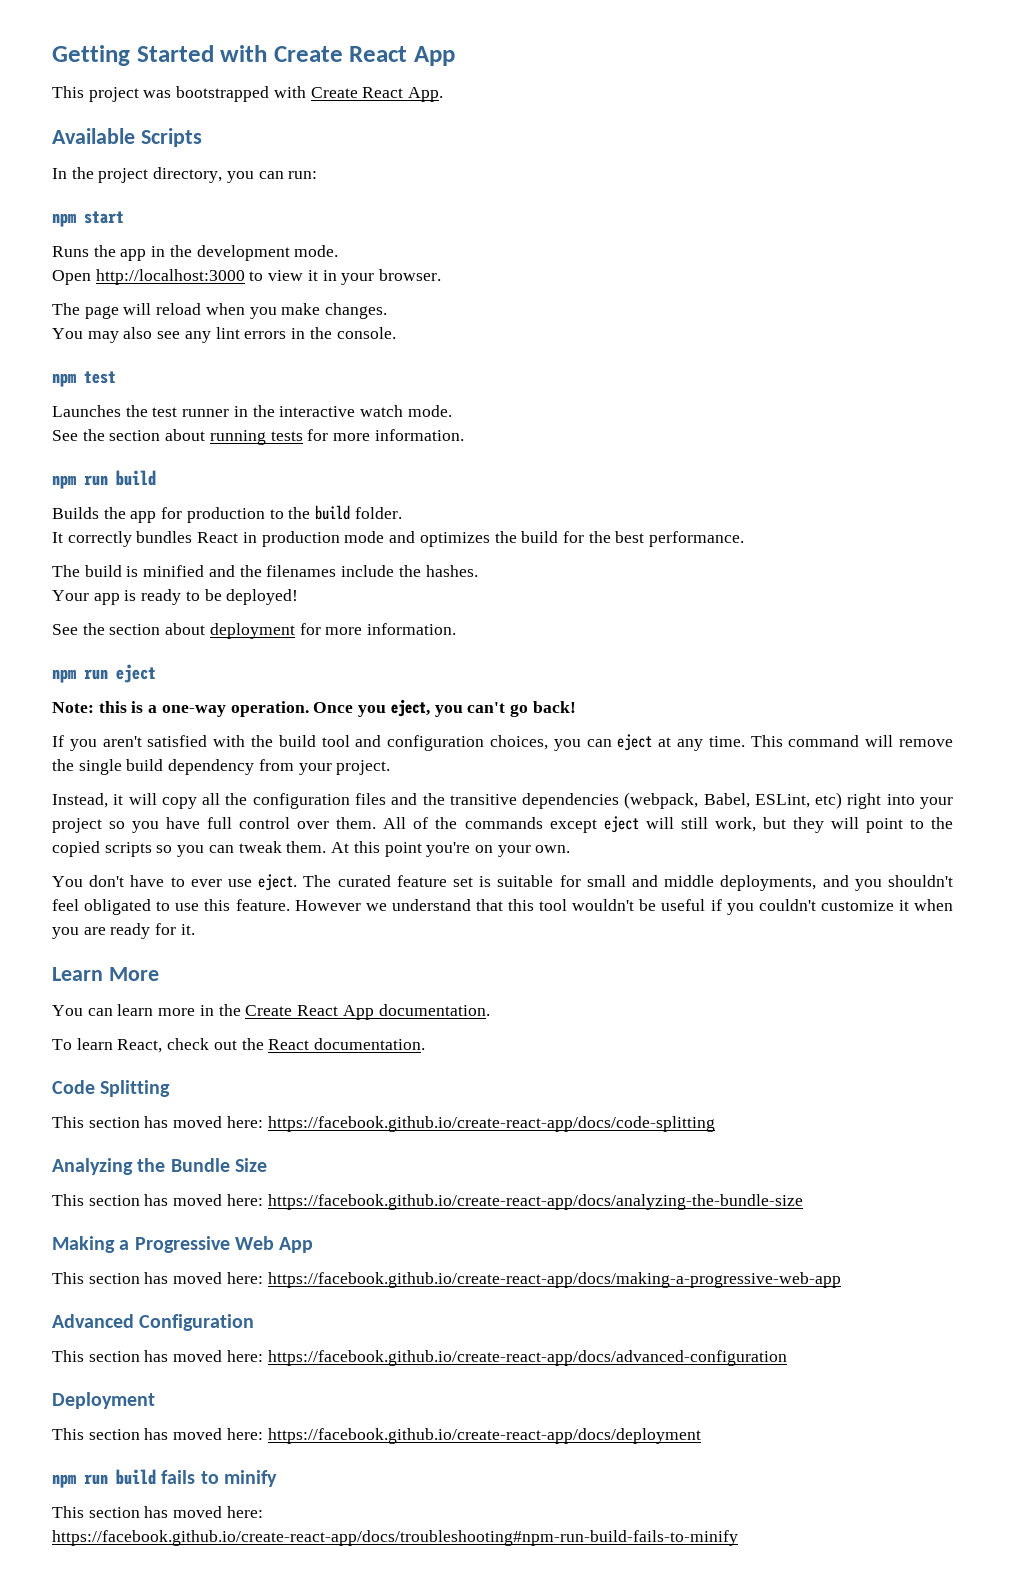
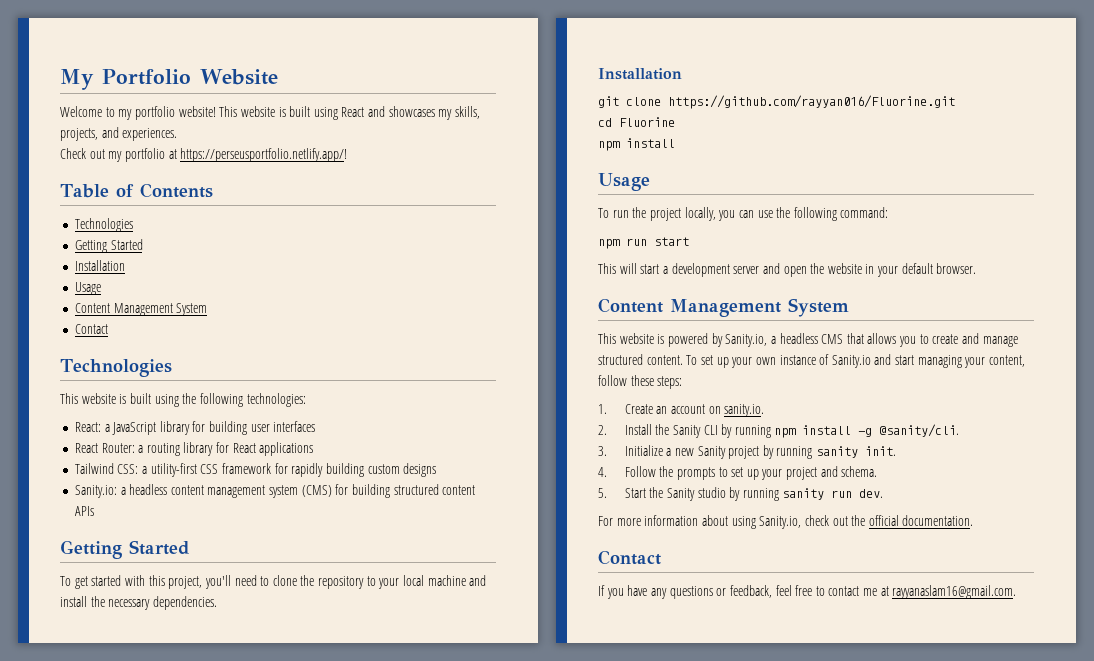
- Getting Started with Create React App
- This project was bootstrapped with Create React App.
- Available Scripts
- In the project directory, you can run:
- npm start
- Runs the app in the development mode.
- Open http://localhost:3000 to view it in your browser.
- The page will reload when you make changes.
- You may also see any lint errors in the console.
- npm test
- Launches the test runner in the interactive watch mode.
- See the section about running tests for more information.
- npm run build
- Builds the app for production to the build folder.
- It correctly bundles React in production mode and optimizes the build for the best performance.
- The build is minified and the filenames include the hashes.
- Your app is ready to be deployed!
- See the section about deployment for more information.
- npm run eject
- Note: this is a one-way operation. Once you eject, you can't go back!
- If you aren't satisfied with the build tool and configuration choices, you can eject at any time. This command will remove the single build dependency from your project.
- Instead, it will copy all the configuration files and the transitive dependencies (webpack, Babel, ESLint, etc) right into your project so you have full control over them. All of the commands except eject will still work, but they will point to the copied scripts so you can tweak them. At this point you're on your own.
- You don't have to ever use eject. The curated feature set is suitable for small and middle deployments, and you shouldn't feel obligated to use this feature. However we understand that this tool wouldn't be useful if you couldn't customize it when you are ready for it.
- Learn More
- You can learn more in the Create React App documentation.
- To learn React, check out the React documentation.
- Code Splitting
- This section has moved here: https://facebook.github.io/create-react-app/docs/code-splitting
- Analyzing the Bundle Size
- This section has moved here: https://facebook.github.io/create-react-app/docs/analyzing-the-bundle-size
- Making a Progressive Web App
- This section has moved here: https://facebook.github.io/create-react-app/docs/making-a-progressive-web-app
- Advanced Configuration
- This section has moved here: https://facebook.github.io/create-react-app/docs/advanced-configuration
- Deployment
- This section has moved here: https://facebook.github.io/create-react-app/docs/deployment
- npm run build fails to minify
- This section has moved here: https://facebook.github.io/create-react-app/docs/troubleshooting#npm-run-build-fails-to-minify
+ My Portfolio Website
+ Welcome to my portfolio website! This website is built using React and showcases my skills, projects, and experiences.
+ Check out my portfolio at https://perseusportfolio.netlify.app/!
+ Table of Contents
+ Technologies
+ Getting Started
+ Installation
+ Usage
+ Content Management System
+ Contact
+ Technologies
+ This website is built using the following technologies:
+ React: a JavaScript library for building user interfaces
+ React Router: a routing library for React applications
+ Tailwind CSS: a utility-first CSS framework for rapidly building custom designs
+ Sanity.io: a headless content management system (CMS) for building structured content APIs
+ Getting Started
+ To get started with this project, you'll need to clone the repository to your local machine and install the necessary dependencies.
+ Installation
+ git clone https://github.com/rayyan016/Fluorine.git
+ cd Fluorine
+ npm install
+ Usage
+ To run the project locally, you can use the following command:
+ npm run start
+ This will start a development server and open the website in your default browser.
+ Content Management System
+ This website is powered by Sanity.io, a headless CMS that allows you to create and manage structured content. To set up your own instance of Sanity.io and start managing your content, follow these steps:
+ 1. Create an account on sanity.io.
+ 2. Install the Sanity CLI by running npm install -g @sanity/cli.
+ 3. Initialize a new Sanity project by running sanity init.
+ 4. Follow the prompts to set up your project and schema.
+ 5. Start the Sanity studio by running sanity run dev.
+ For more information about using Sanity.io, check out the official documentation.
+ Contact
+ If you have any questions or feedback, feel free to contact me at rayyanaslam16@gmail.com.

